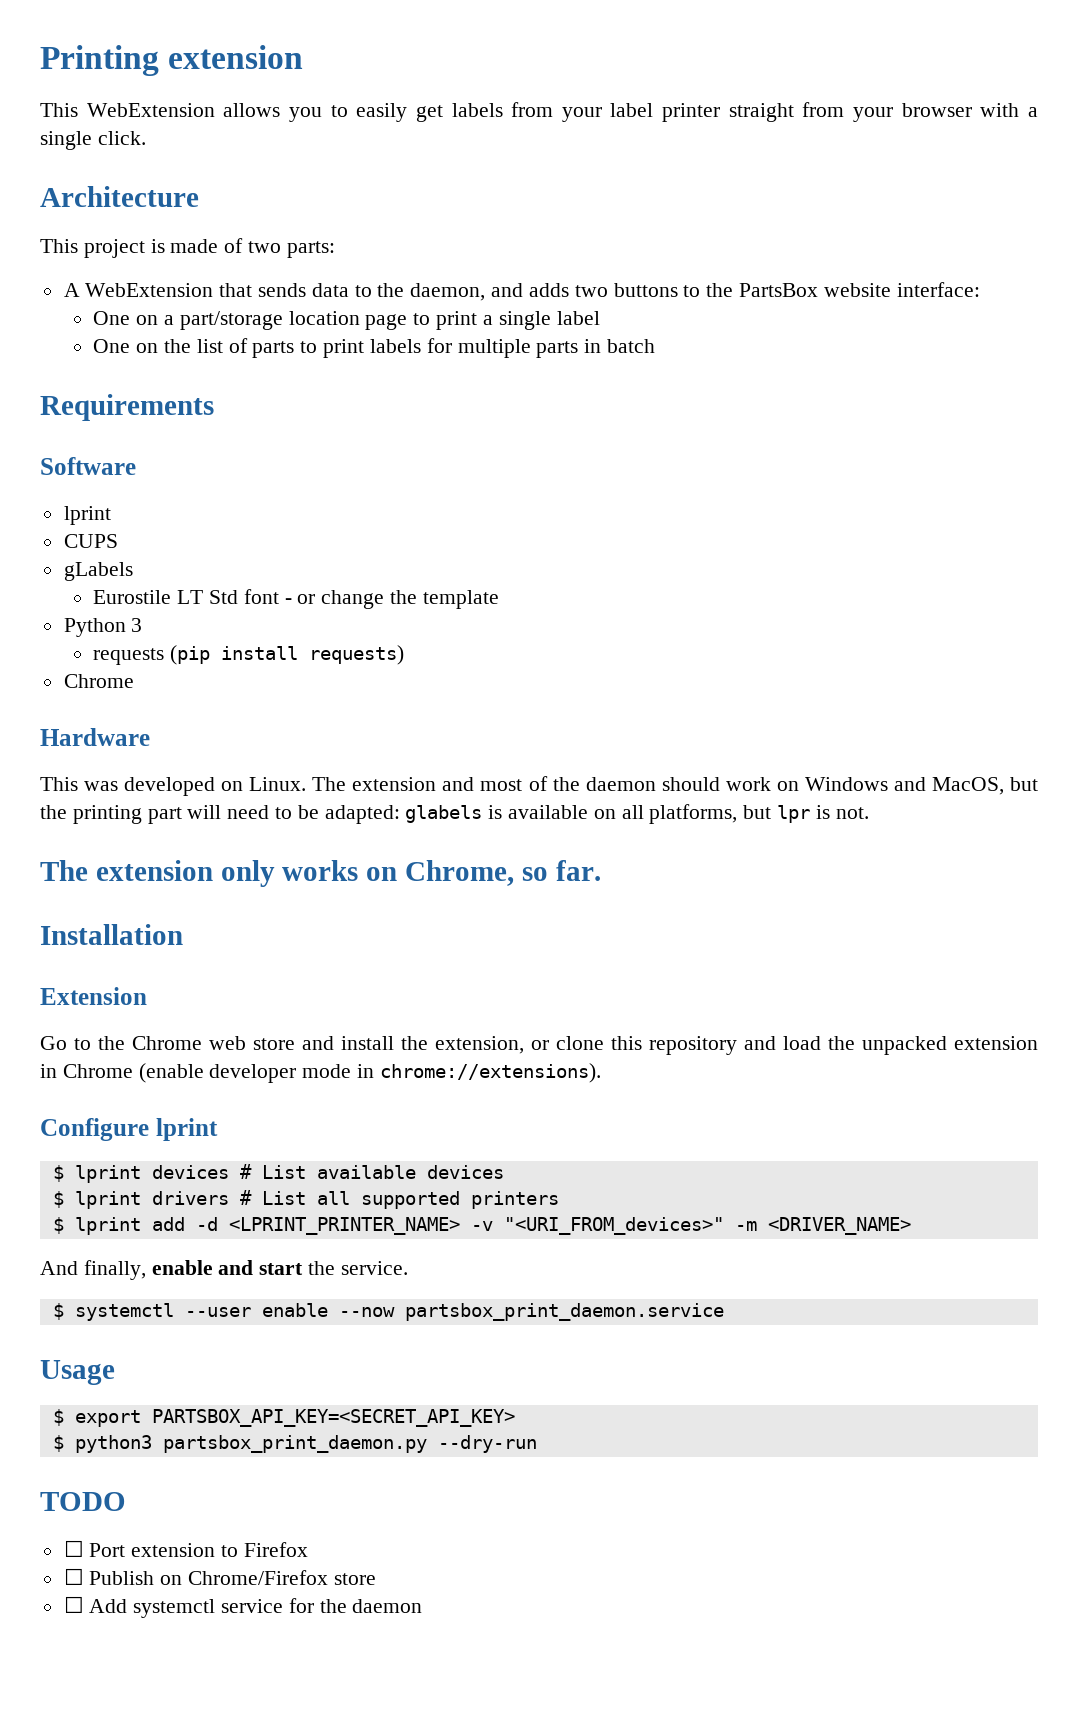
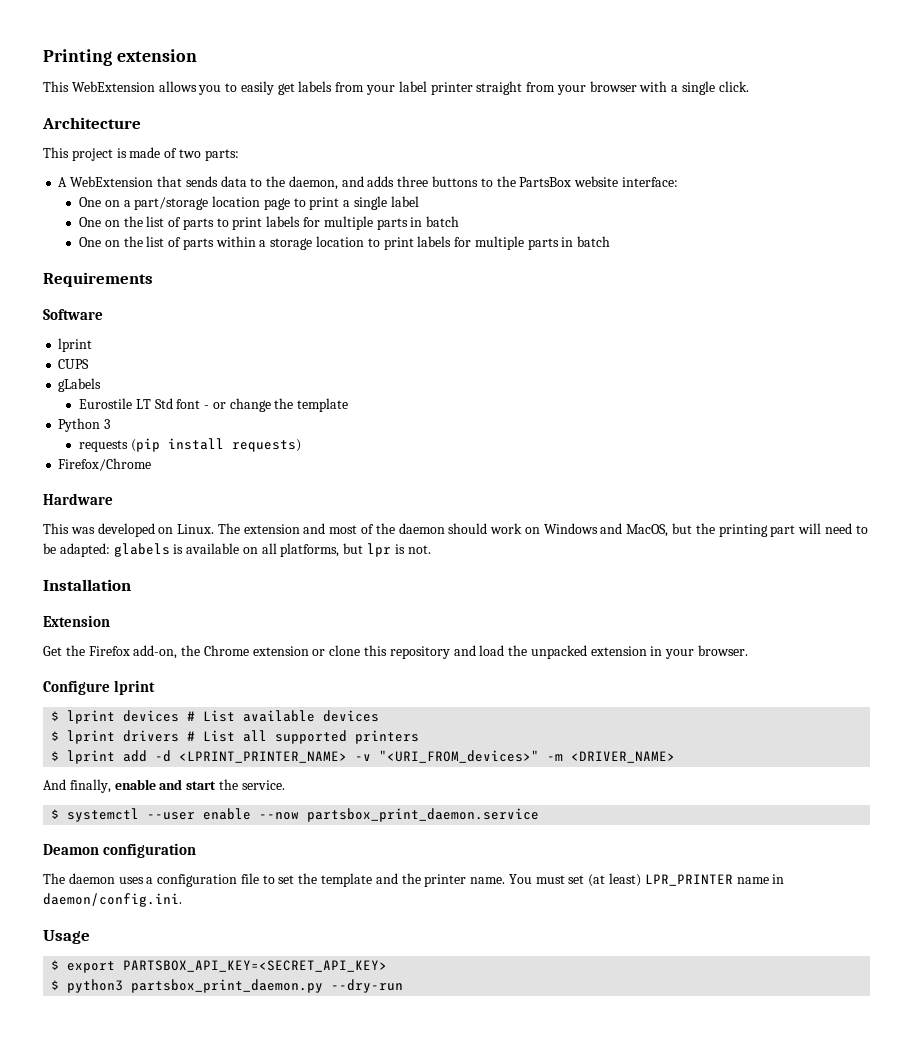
- A WebExtension that sends data to the daemon, and adds two buttons to the PartsBox website interface:
+ A WebExtension that sends data to the daemon, and adds three buttons to the PartsBox website interface:
+ One on the list of parts within a storage location to print labels for multiple parts in batch
  requests (pip install requests)
- Chrome
+ Firefox/Chrome
- The extension only works on Chrome, so far.
  Installation
  Extension
- Go to the Chrome web store and install the extension, or clone this repository and load the unpacked extension in Chrome (enable developer mode in chrome://extensions).
+ Get the Firefox add-on, the Chrome extension or clone this repository and load the unpacked extension in your browser.
+ Deamon configuration
+ The daemon uses a configuration file to set the template and the printer name. You must set (at least) LPR_PRINTER name in daemon/config.ini.
- TODO
- ☐ Port extension to Firefox
- ☐ Publish on Chrome/Firefox store
- ☐ Add systemctl service for the daemon

